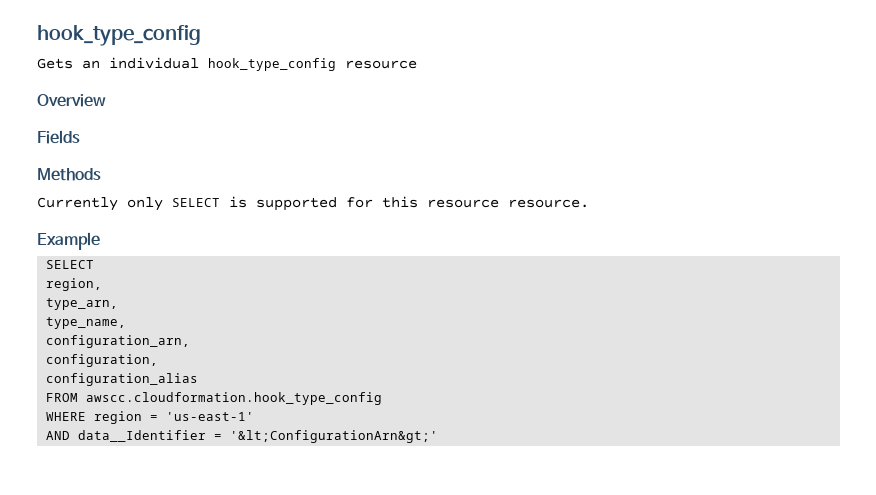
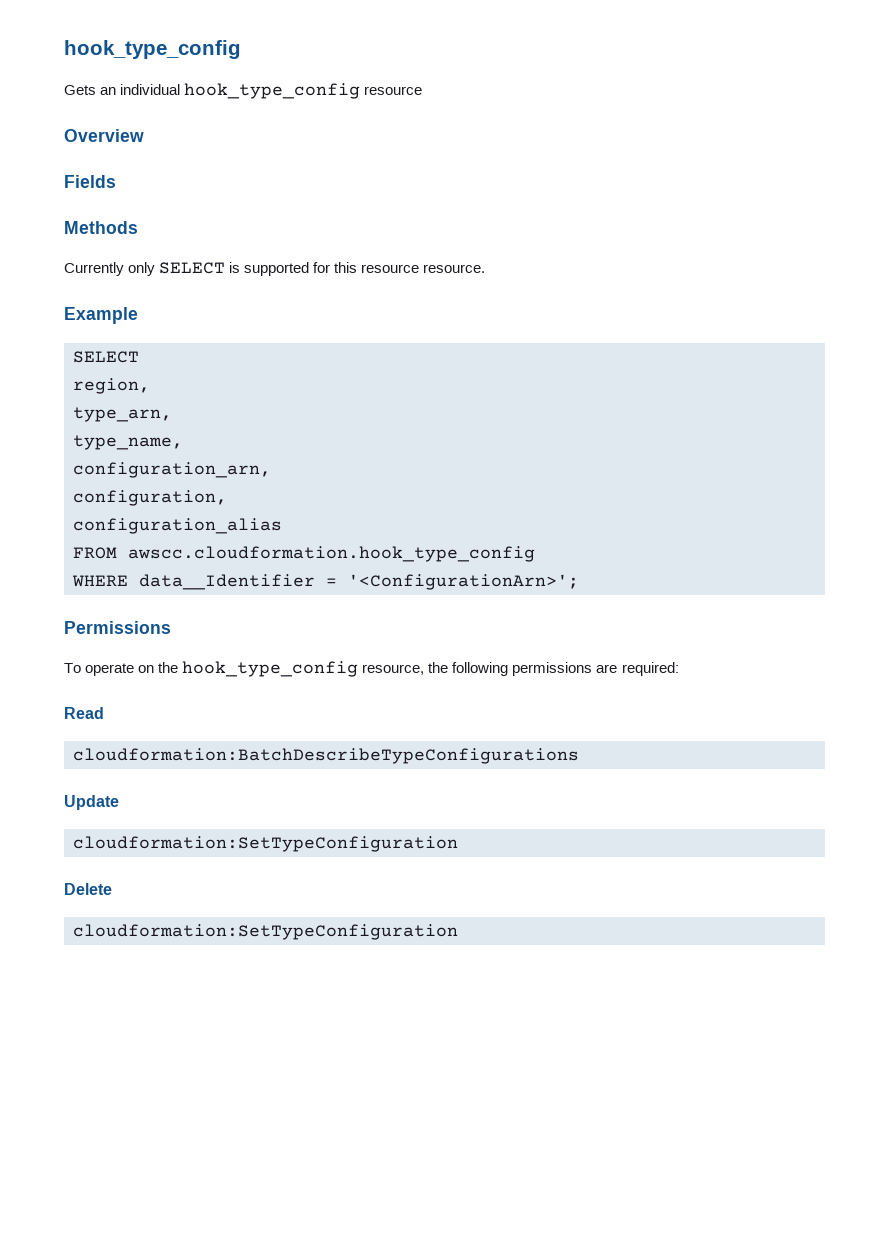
- WHERE region = 'us-east-1'
- AND data__Identifier = '&lt;ConfigurationArn&gt;'
+ WHERE data__Identifier = '<ConfigurationArn>';
+ Permissions
+ To operate on the hook_type_config resource, the following permissions are required:
+ Read
+ cloudformation:BatchDescribeTypeConfigurations
+ Update
+ cloudformation:SetTypeConfiguration
+ Delete
+ cloudformation:SetTypeConfiguration

